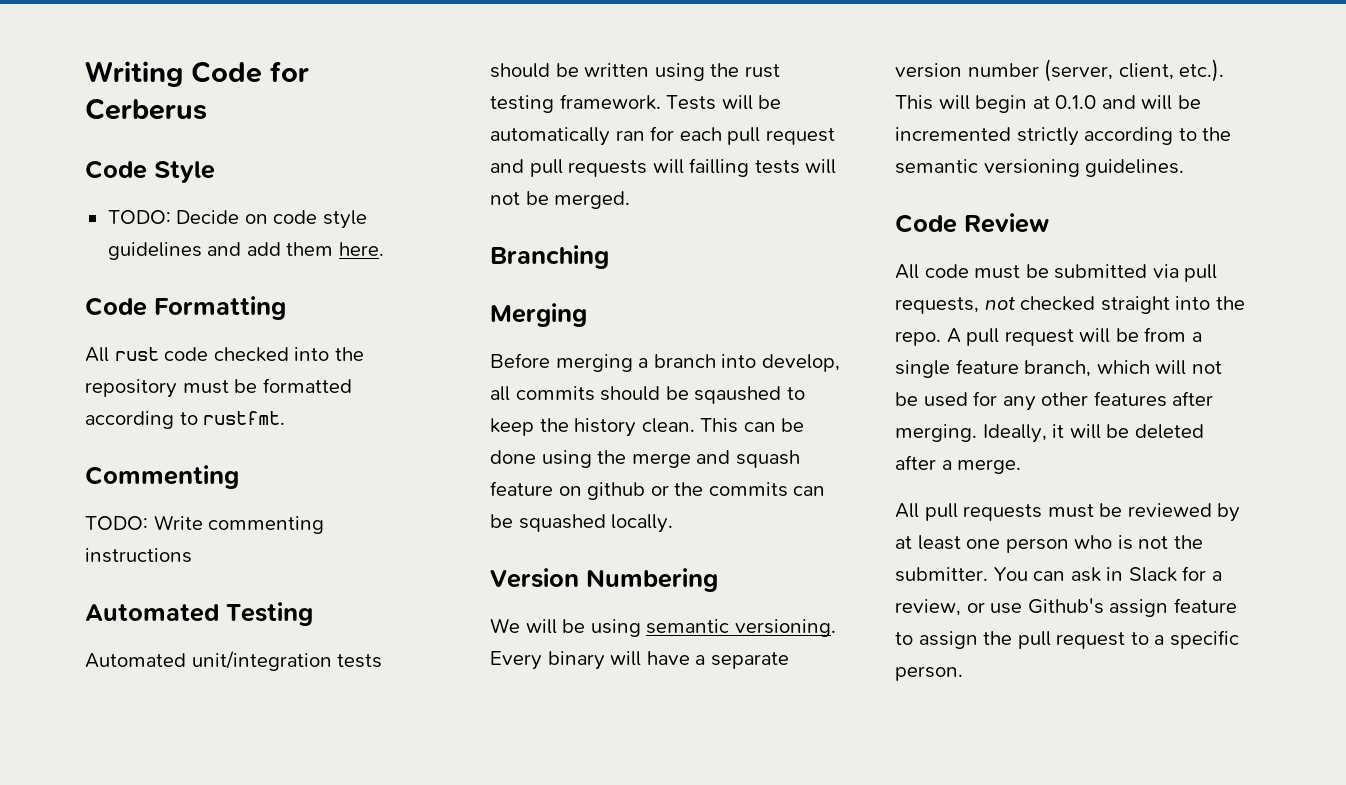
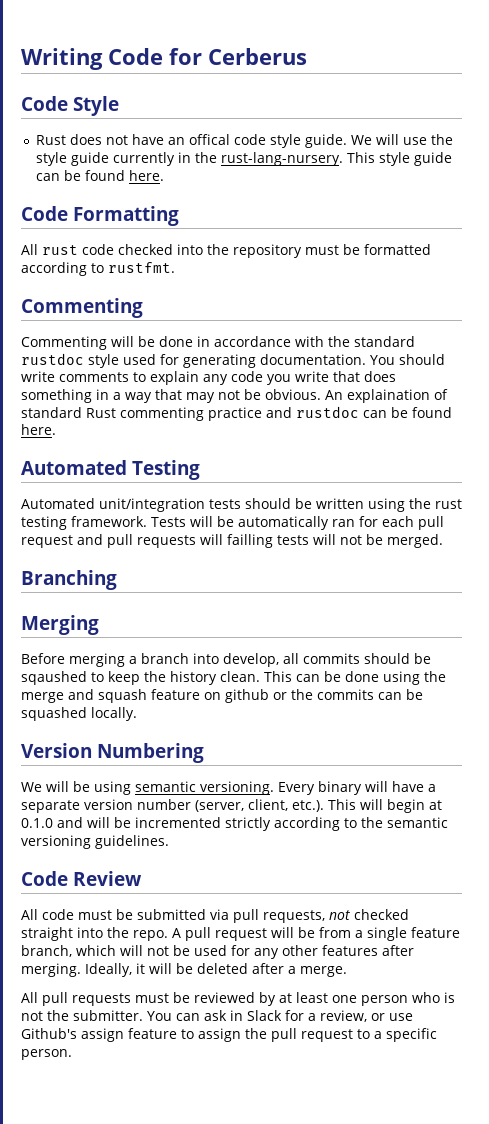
- TODO: Decide on code style guidelines and add them here.
+ Rust does not have an offical code style guide. We will use the style guide currently in the rust-lang-nursery. This style guide can be found here.
- TODO: Write commenting instructions
+ Commenting will be done in accordance with the standard rustdoc style used for generating documentation. You should write comments to explain any code you write that does something in a way that may not be obvious. An explaination of standard Rust commenting practice and rustdoc can be found here.

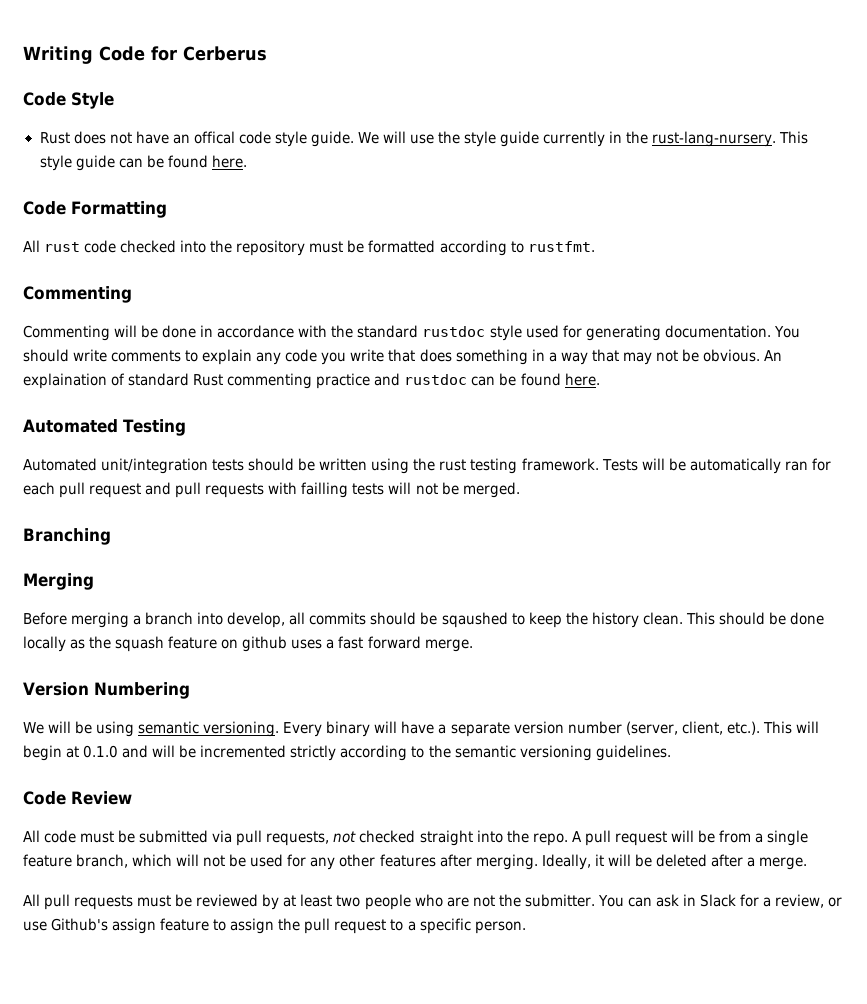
- Tests will be automatically ran for each pull request and pull requests will failling tests will not be merged.
+ Tests will be automatically ran for each pull request and pull requests with failling tests will not be merged.
- This can be done using the merge and squash feature on github or the commits can be squashed locally.
+ This should be done locally as the squash feature on github uses a fast forward merge.
- All pull requests must be reviewed by at least one person who is not the submitter.
+ All pull requests must be reviewed by at least two people who are not the submitter.

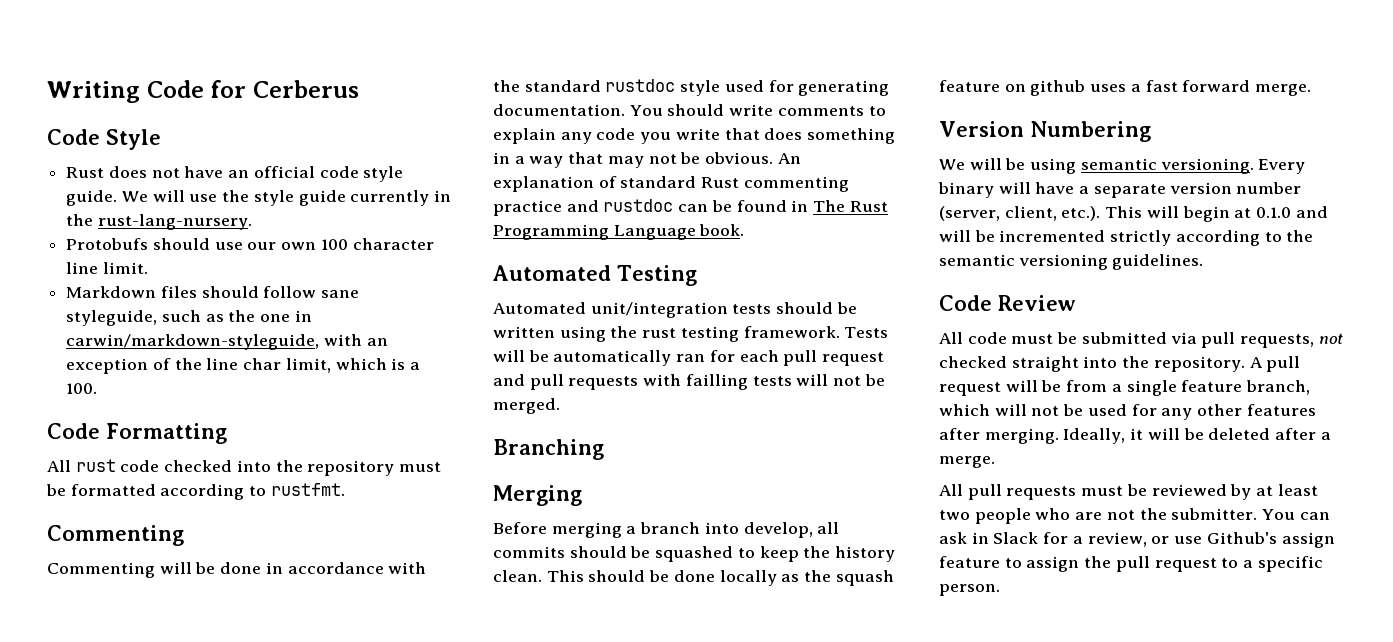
- Rust does not have an offical code style guide.
+ Rust does not have an official code style guide.
- We will use the style guide currently in the rust-lang-nursery. This style guide can be found here.
+ We will use the style guide currently in the rust-lang-nursery.
+ Protobufs should use our own 100 character line limit.
+ Markdown files should follow sane styleguide, such as the one in carwin/markdown-styleguide, with an exception of the line char limit, which is a 100.
- An explaination of standard Rust commenting practice and rustdoc can be found here.
+ An explanation of standard Rust commenting practice and rustdoc can be found in The Rust Programming Language book.
- Before merging a branch into develop, all commits should be sqaushed to keep the history clean.
+ Before merging a branch into develop, all commits should be squashed to keep the history clean.
- All code must be submitted via pull requests, not checked straight into the repo.
+ All code must be submitted via pull requests, not checked straight into the repository.

